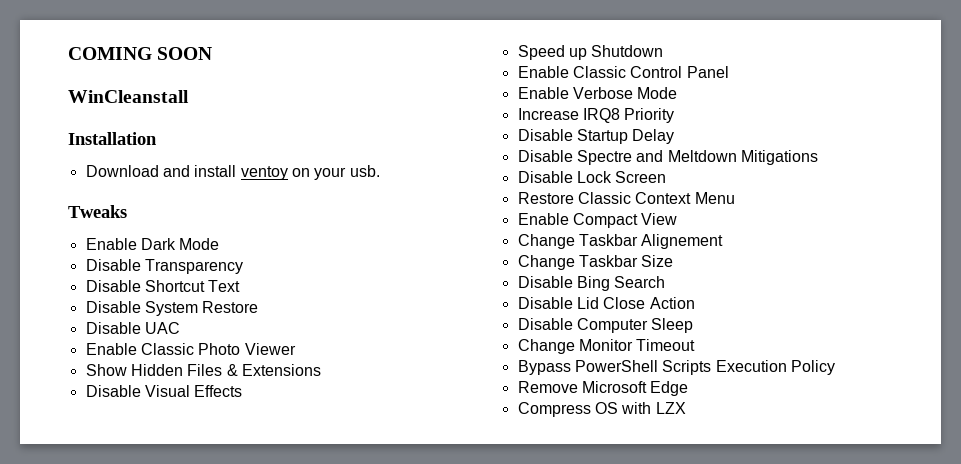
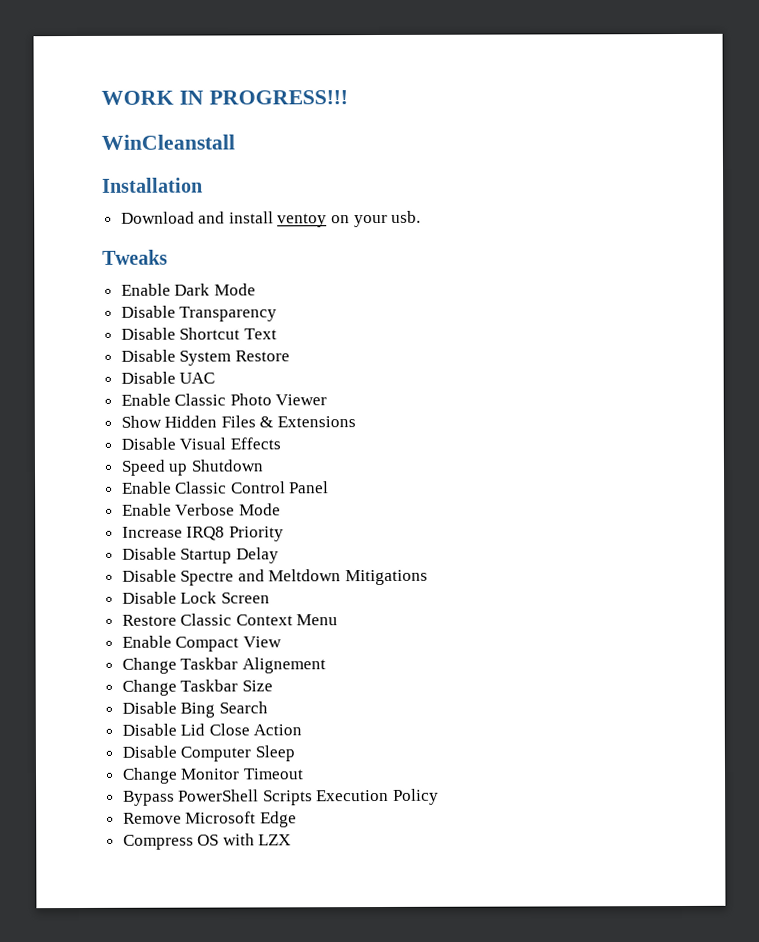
- COMING SOON
+ WORK IN PROGRESS!!!

